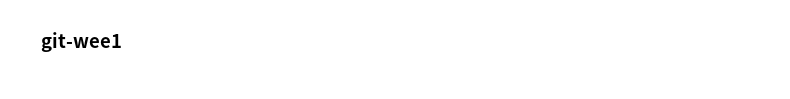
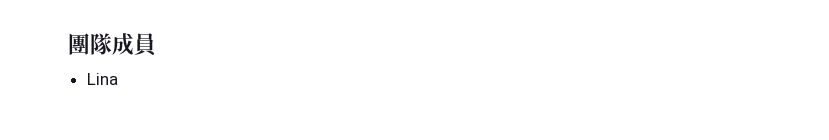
- git-wee1
+ 團隊成員
+ Lina

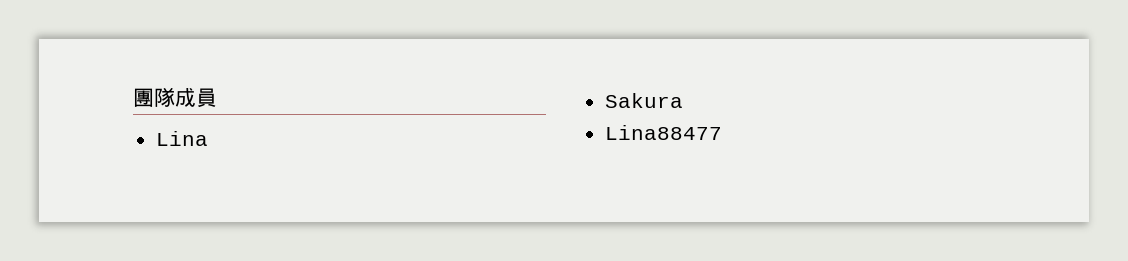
+ Sakura
+ Lina88477

